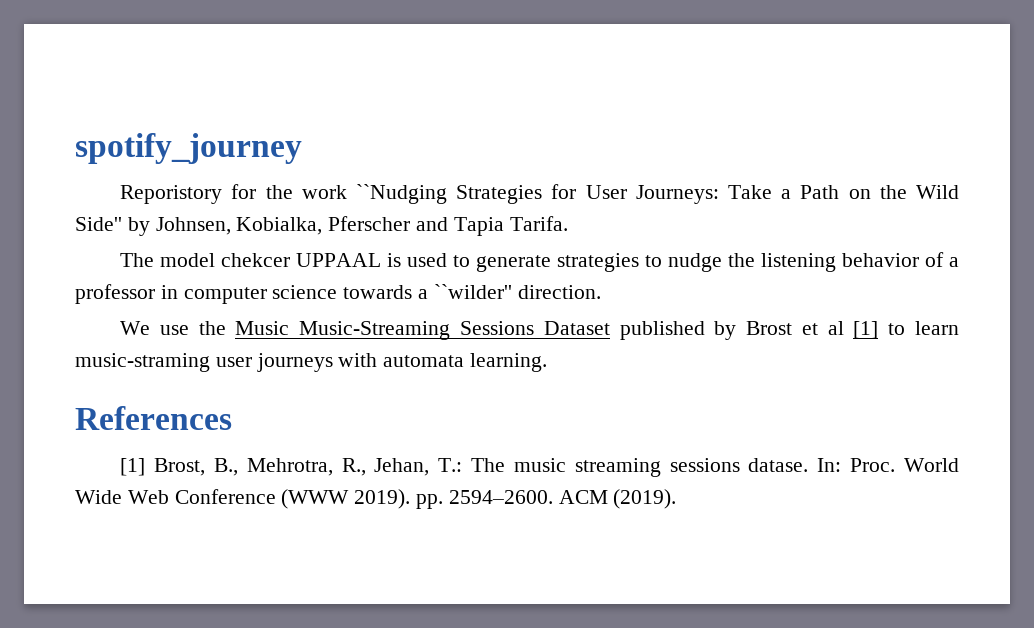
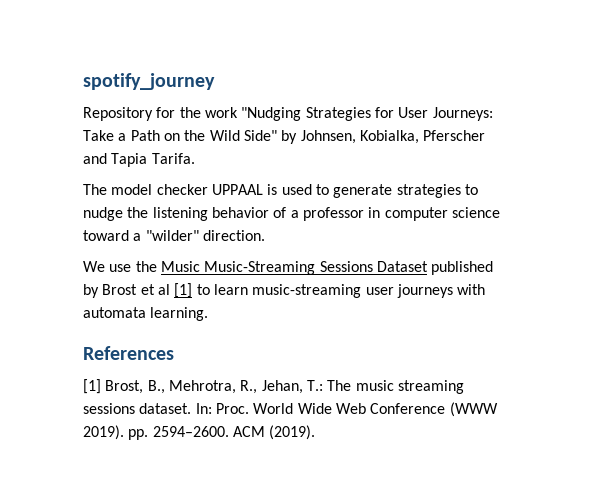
- Reporistory for the work ``Nudging Strategies for User Journeys: Take a Path on the Wild Side'' by Johnsen, Kobialka, Pferscher and Tapia Tarifa.
+ Repository for the work "Nudging Strategies for User Journeys: Take a Path on the Wild Side" by Johnsen, Kobialka, Pferscher and Tapia Tarifa.
- The model chekcer UPPAAL is used to generate strategies to nudge the listening behavior of a professor in computer science towards a ``wilder'' direction.
+ The model checker UPPAAL is used to generate strategies to nudge the listening behavior of a professor in computer science toward a "wilder" direction.
- We use the Music Music-Streaming Sessions Dataset published by Brost et al [1] to learn music-straming user journeys with automata learning.
+ We use the Music Music-Streaming Sessions Dataset published by Brost et al [1] to learn music-streaming user journeys with automata learning.
- [1] Brost, B., Mehrotra, R., Jehan, T.: The music streaming sessions datase.
+ [1] Brost, B., Mehrotra, R., Jehan, T.: The music streaming sessions dataset.

